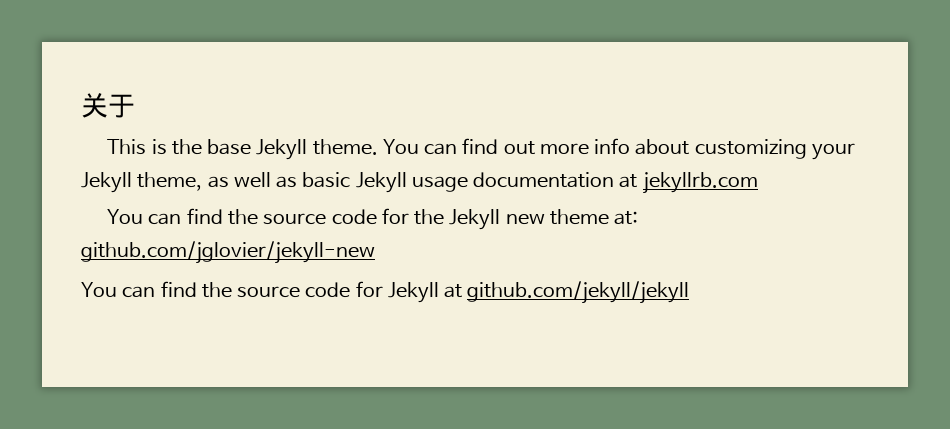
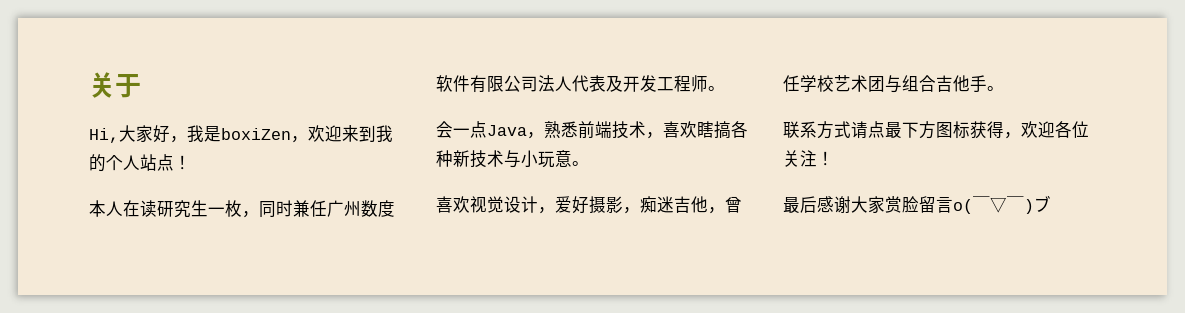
- This is the base Jekyll theme. You can find out more info about customizing your Jekyll theme, as well as basic Jekyll usage documentation at jekyllrb.com
- You can find the source code for the Jekyll new theme at: github.com/jglovier/jekyll-new
- You can find the source code for Jekyll at github.com/jekyll/jekyll
+ Hi,大家好，我是boxiZen，欢迎来到我的个人站点！
+ 本人在读研究生一枚，同时兼任广州数度软件有限公司法人代表及开发工程师。
+ 会一点Java，熟悉前端技术，喜欢瞎搞各种新技术与小玩意。
+ 喜欢视觉设计，爱好摄影，痴迷吉他，曾任学校艺术团与组合吉他手。
+ 联系方式请点最下方图标获得，欢迎各位关注！
+ 最后感谢大家赏脸留言o(￣▽￣)ブ

